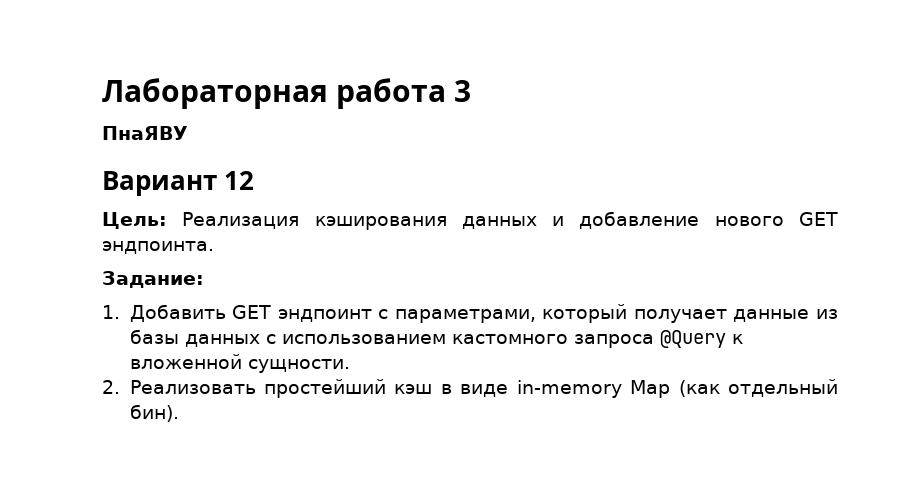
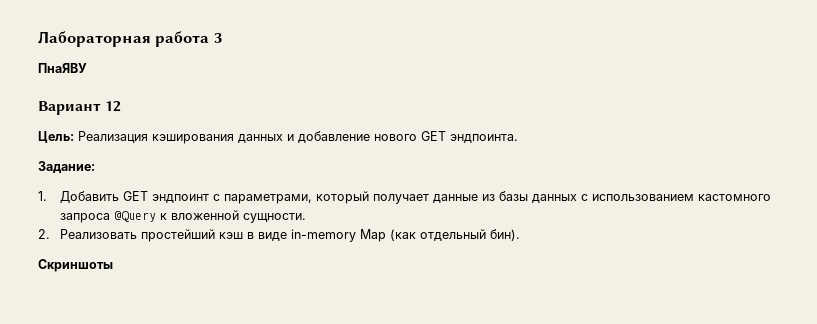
+ Cкриншоты

